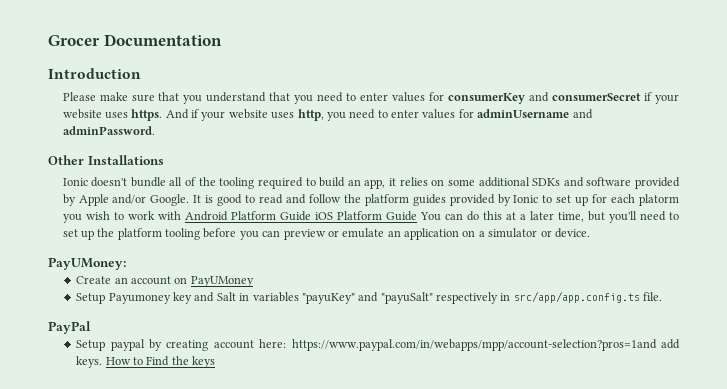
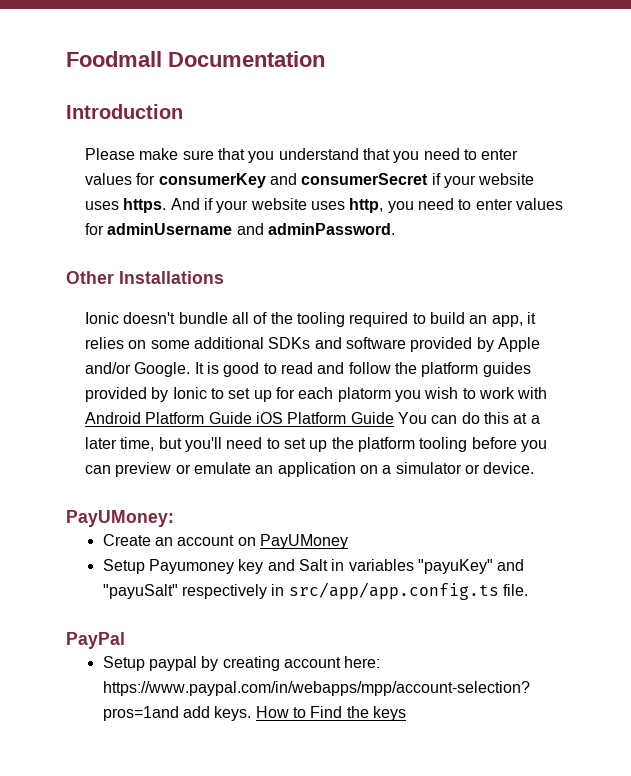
- Grocer Documentation
+ Foodmall Documentation

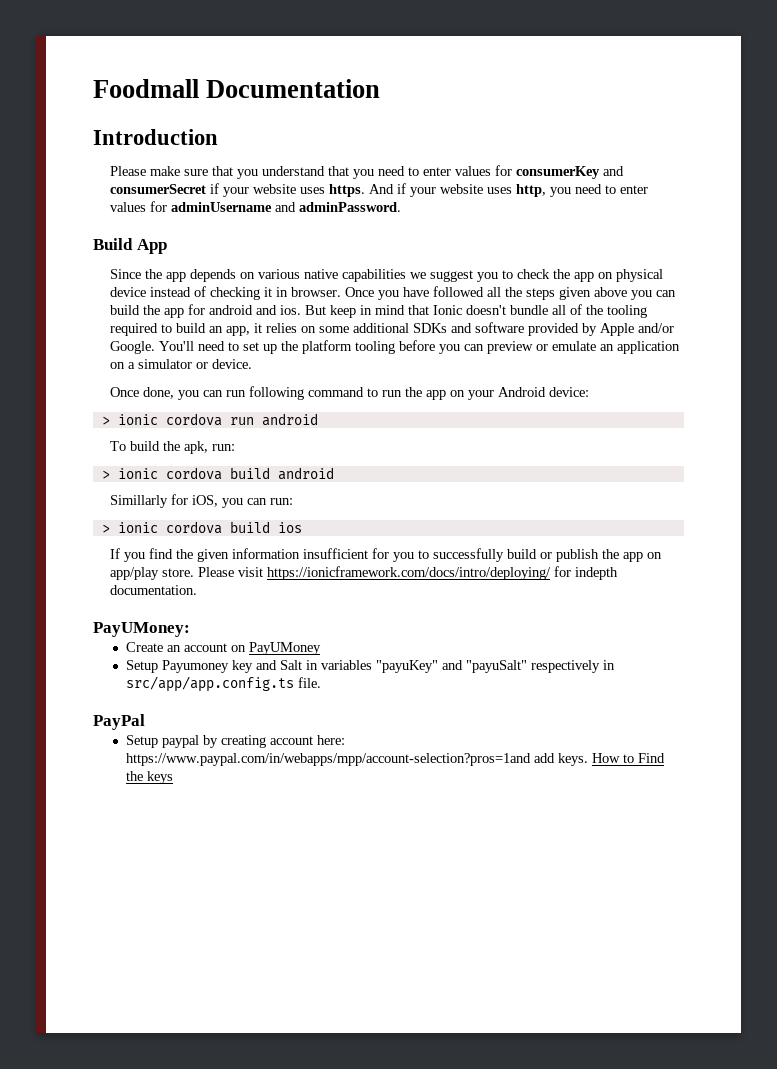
- Other Installations
- Ionic doesn't bundle all of the tooling required to build an app, it relies on some additional SDKs and software provided by Apple and/or Google.
+ Build App
+ Since the app depends on various native capabilities we suggest you to check the app on physical device instead of checking it in browser. Once you have followed all the steps given above you can build the app for android and ios. But keep in mind that Ionic doesn't bundle all of the tooling required to build an app, it relies on some additional SDKs and software provided by Apple and/or Google.
- It is good to read and follow the platform guides provided by Ionic to set up for each platorm you wish to work with Android Platform Guide iOS Platform Guide You can do this at a later time, but you'll need to set up the platform tooling before you can preview or emulate an application on a simulator or device.
+ You'll need to set up the platform tooling before you can preview or emulate an application on a simulator or device.
+ Once done, you can run following command to run the app on your Android device:
+ > ionic cordova run android
+ To build the apk, run:
+ > ionic cordova build android
+ Simillarly for iOS, you can run:
+ > ionic cordova build ios
+ If you find the given information insufficient for you to successfully build or publish the app on app/play store. Please visit https://ionicframework.com/docs/intro/deploying/ for indepth documentation.

